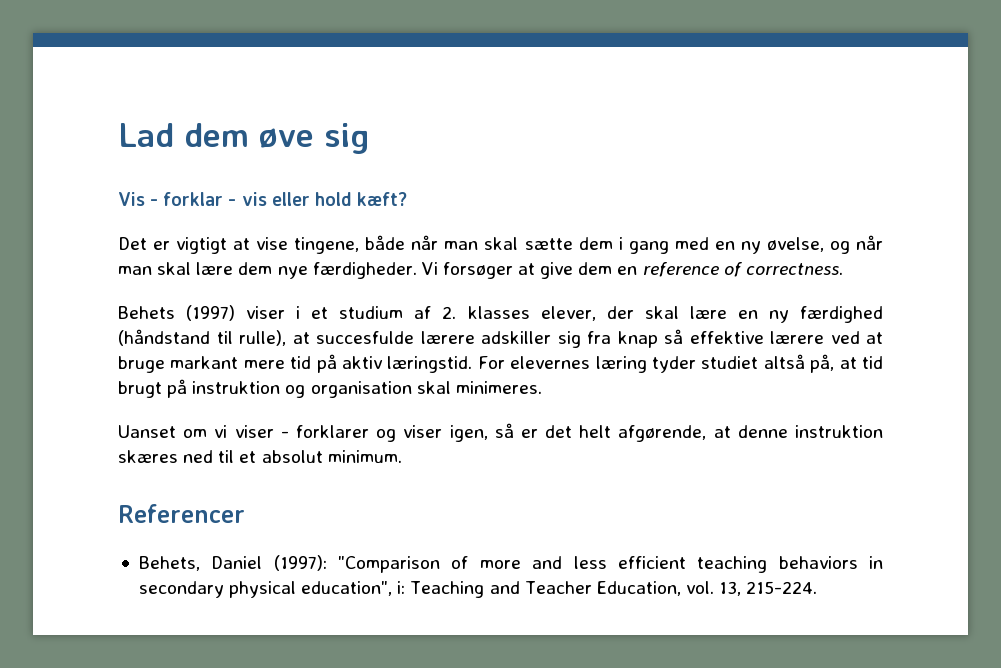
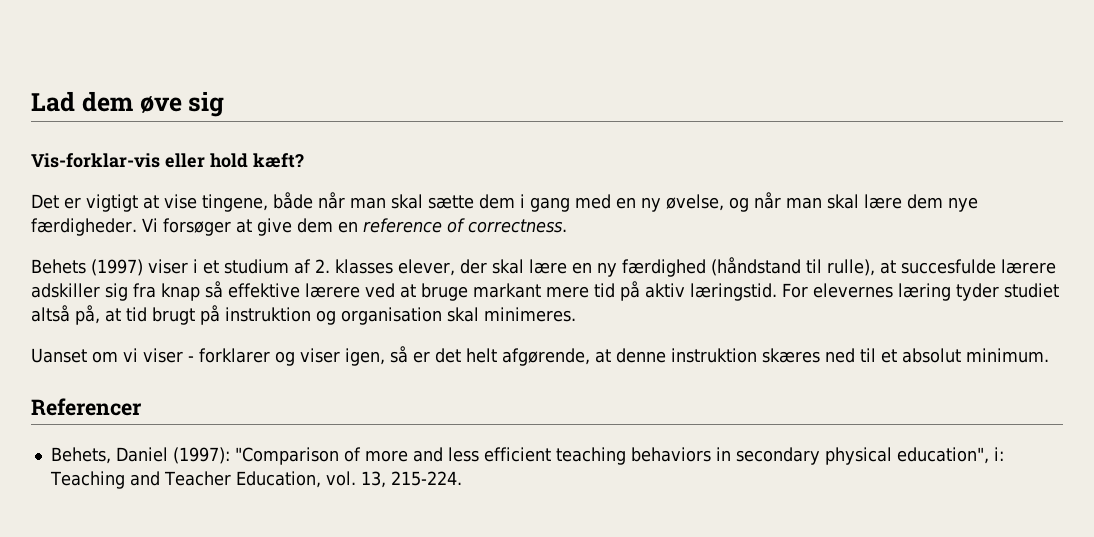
- Vis - forklar - vis eller hold kæft?
+ Vis-forklar-vis eller hold kæft?

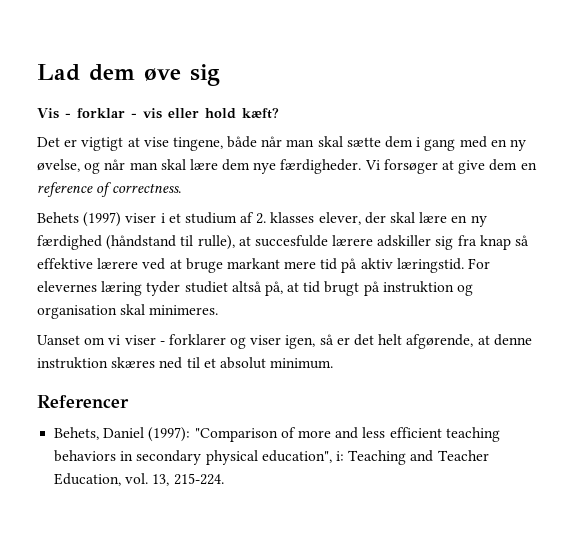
- Vis-forklar-vis eller hold kæft?
+ Vis - forklar - vis eller hold kæft?

